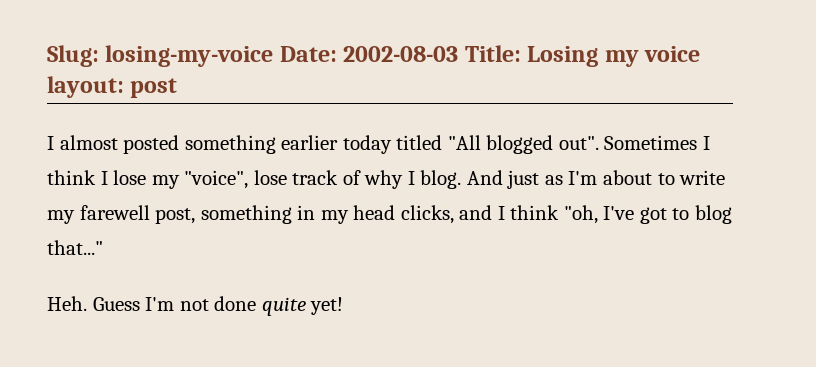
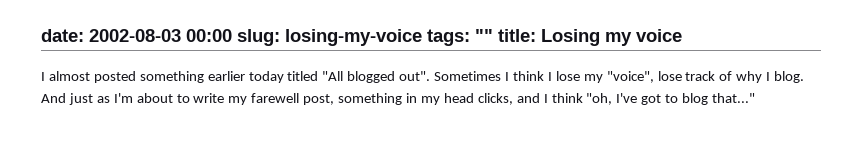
- Slug: losing-my-voice Date: 2002-08-03 Title: Losing my voice layout: post
+ date: 2002-08-03 00:00 slug: losing-my-voice tags: "" title: Losing my voice
- Heh. Guess I'm not done quite yet!

